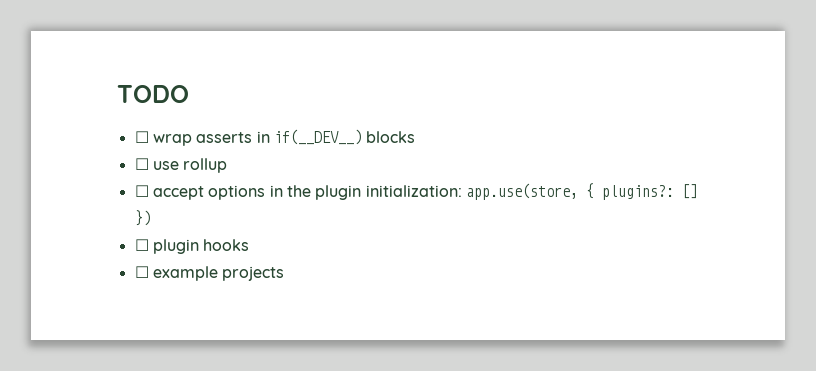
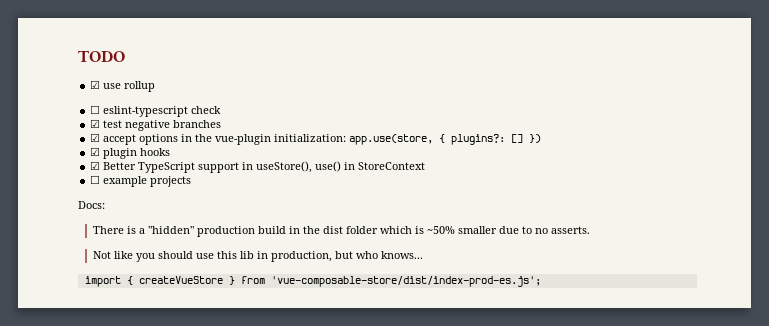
- ☐ wrap asserts in if(__DEV__) blocks
- ☐ use rollup
- ☐ accept options in the plugin initialization: app.use(store, { plugins?: [] })
+ ☑ use rollup
+ ☐ eslint-typescript check
+ ☑ test negative branches
+ ☑ accept options in the vue-plugin initialization: app.use(store, { plugins?: [] })
- ☐ plugin hooks
+ ☑ plugin hooks
+ ☑ Better TypeScript support in useStore(), use() in StoreContext
  ☐ example projects
+ Docs:
+ There is a "hidden" production build in the dist folder which is ~50% smaller due to no asserts.
+ Not like you should use this lib in production, but who knows...
+ import { createVueStore } from 'vue-composable-store/dist/index-prod-es.js';

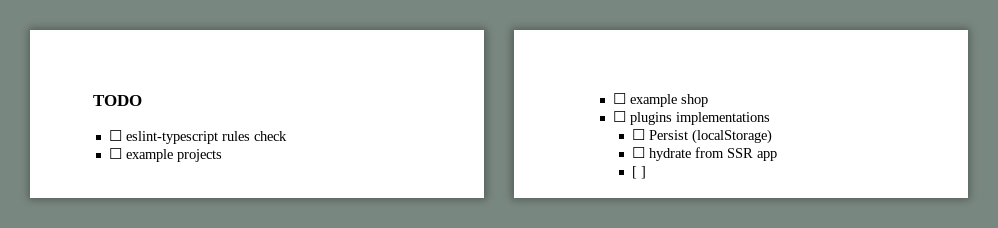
- ☑ use rollup
- ☐ eslint-typescript check
+ ☐ eslint-typescript rules check
- ☑ test negative branches
- ☑ accept options in the vue-plugin initialization: app.use(store, { plugins?: [] })
- ☑ plugin hooks
- ☑ Better TypeScript support in useStore(), use() in StoreContext
  ☐ example projects
- Docs:
- There is a "hidden" production build in the dist folder which is ~50% smaller due to no asserts.
- Not like you should use this lib in production, but who knows...
- import { createVueStore } from 'vue-composable-store/dist/index-prod-es.js';
+ ☐ example shop
+ ☐ plugins implementations
+ ☐ Persist (localStorage)
+ ☐ hydrate from SSR app
+ [ ]

